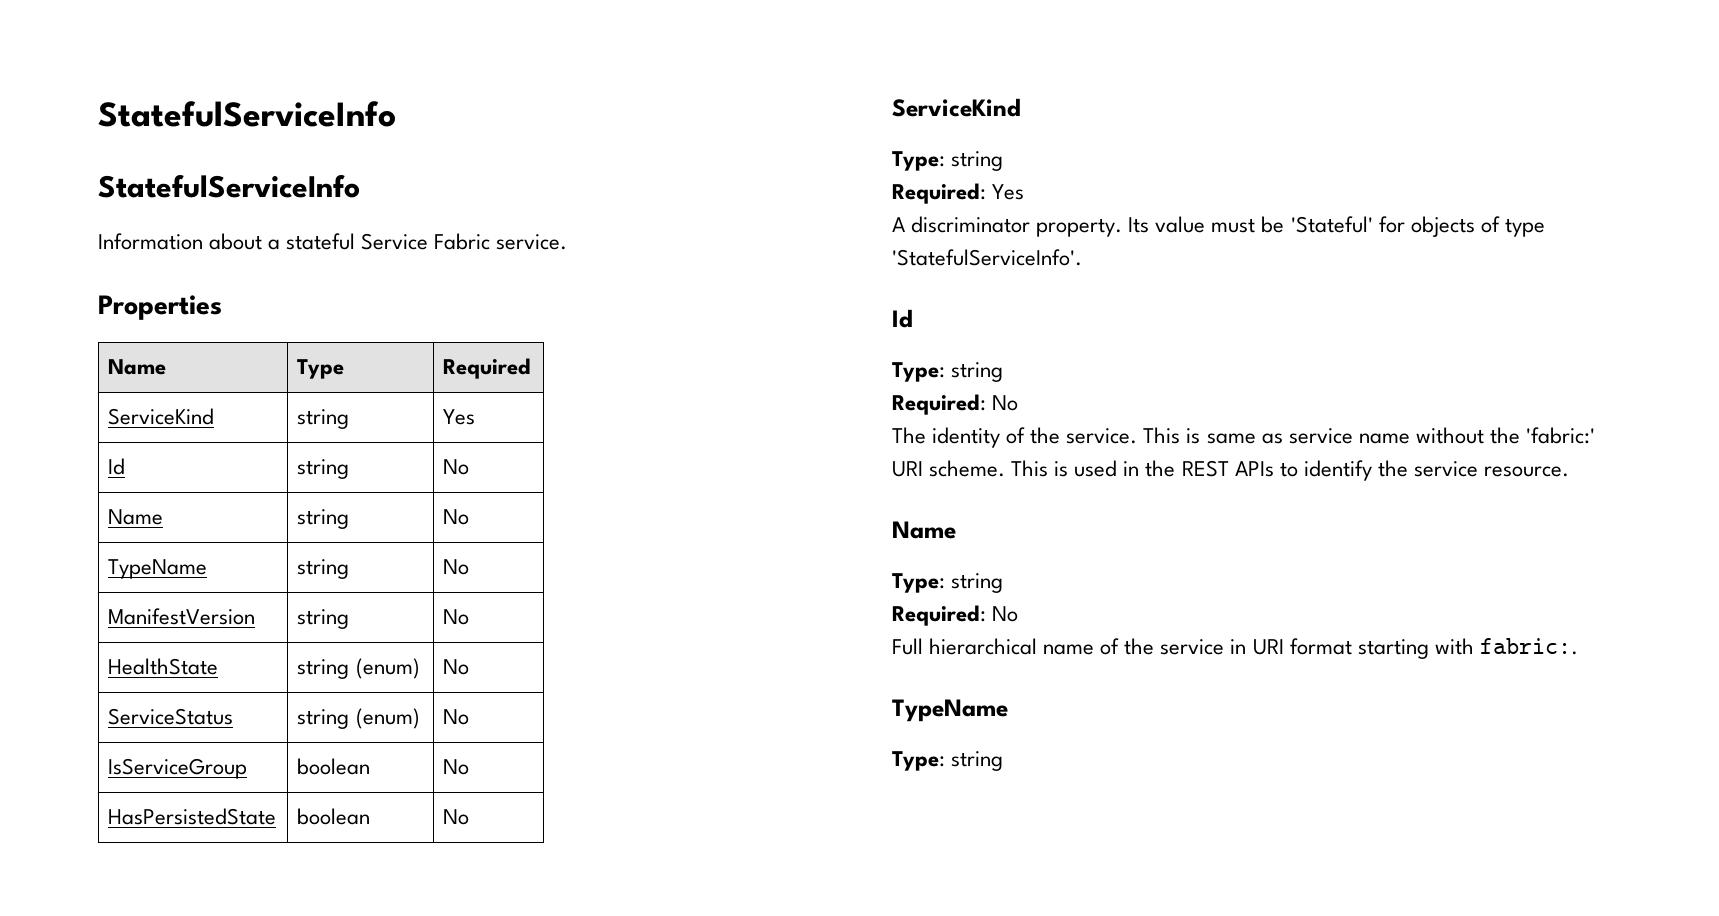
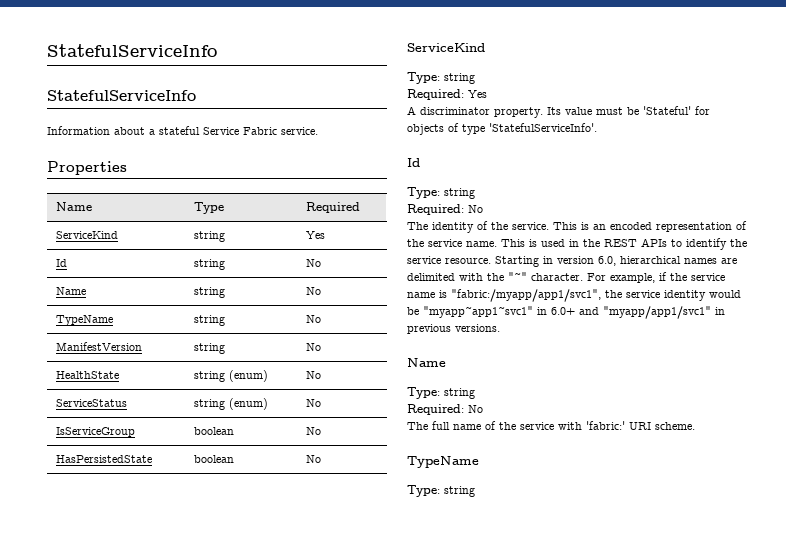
- This is same as service name without the 'fabric:' URI scheme.
+ This is an encoded representation of the service name.
+ Starting in version 6.0, hierarchical names are delimited with the "~" character. For example, if the service name is "fabric:/myapp/app1/svc1", the service identity would be "myapp~app1~svc1" in 6.0+ and "myapp/app1/svc1" in previous versions.
- Full hierarchical name of the service in URI format starting with fabric:.
+ The full name of the service with 'fabric:' URI scheme.

